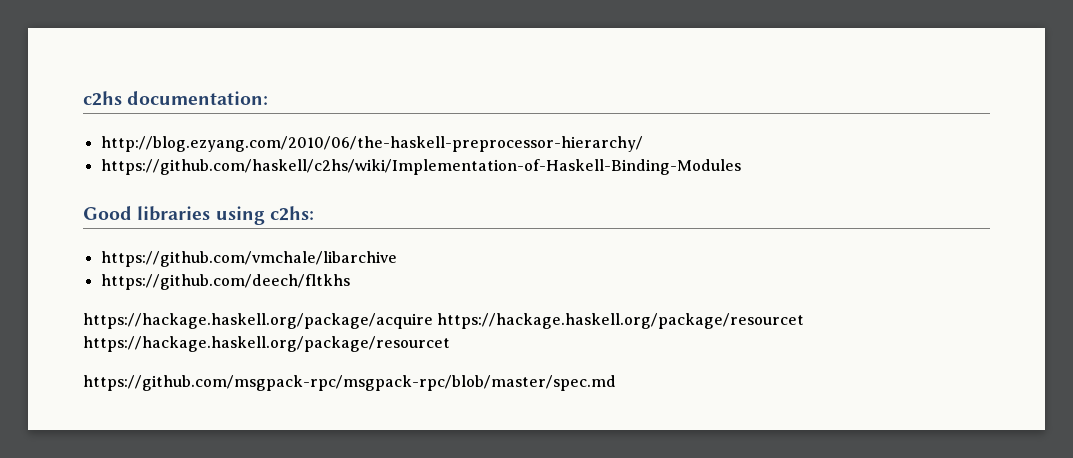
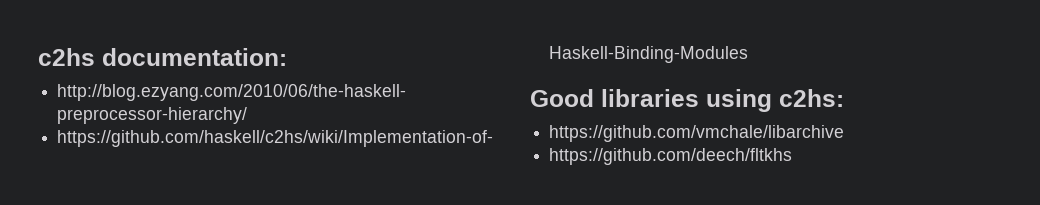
- https://hackage.haskell.org/package/acquire https://hackage.haskell.org/package/resourcet https://hackage.haskell.org/package/resourcet
- https://github.com/msgpack-rpc/msgpack-rpc/blob/master/spec.md

